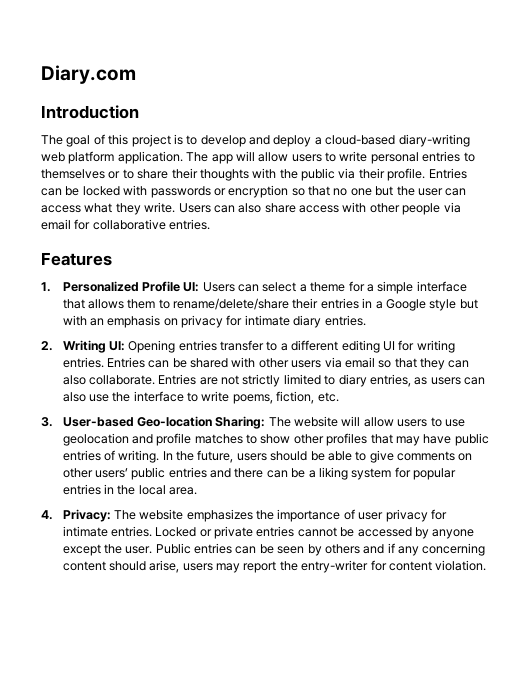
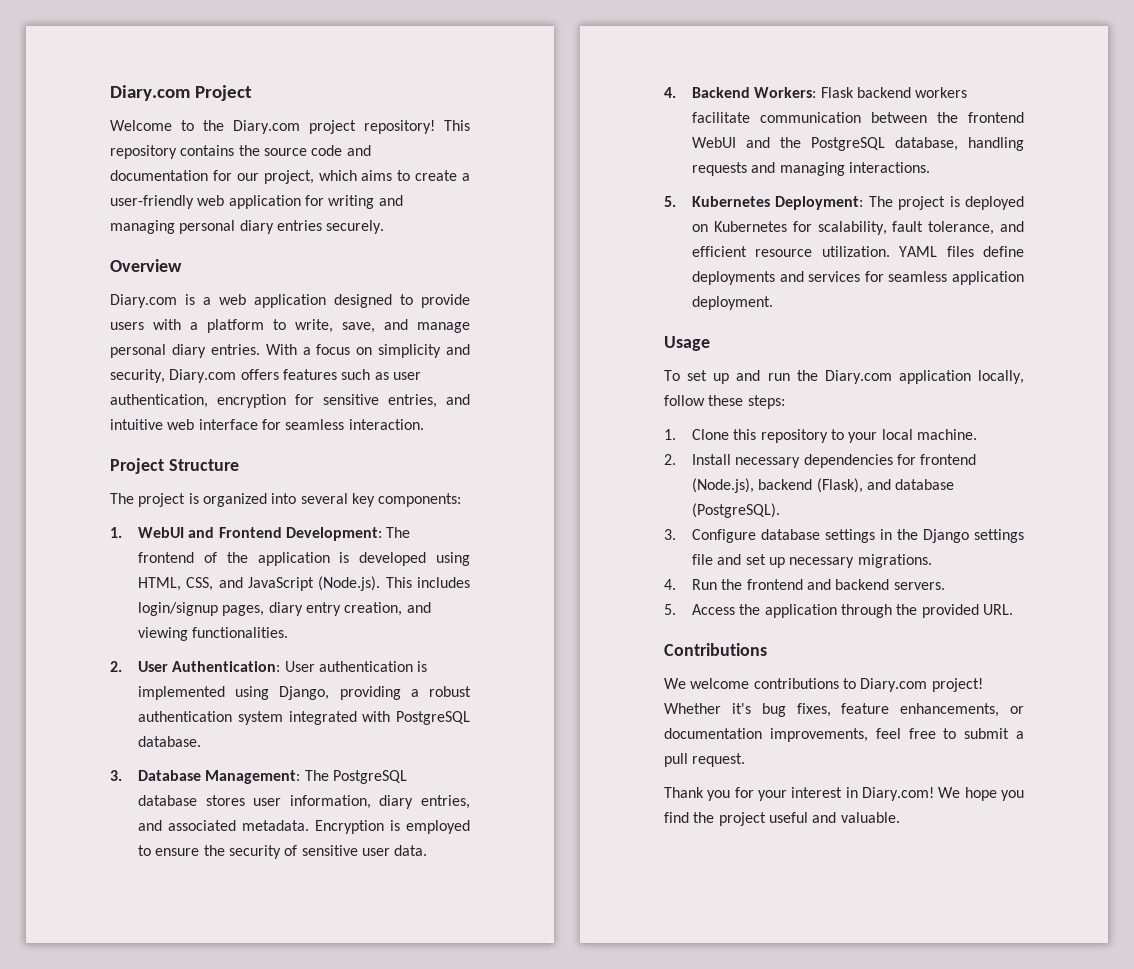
- Diary.com
- Introduction
- The goal of this project is to develop and deploy a cloud-based diary-writing web platform application. The app will allow users to write personal entries to themselves or to share their thoughts with the public via their profile. Entries can be locked with passwords or encryption so that no one but the user can access what they write. Users can also share access with other people via email for collaborative entries.
- Features
- 1. Personalized Profile UI: Users can select a theme for a simple interface that allows them to rename/delete/share their entries in a Google style but with an emphasis on privacy for intimate diary entries.
- 2. Writing UI: Opening entries transfer to a different editing UI for writing entries. Entries can be shared with other users via email so that they can also collaborate. Entries are not strictly limited to diary entries, as users can also use the interface to write poems, fiction, etc.
- 3. User-based Geo-location Sharing: The website will allow users to use geolocation and profile matches to show other profiles that may have public entries of writing. In the future, users should be able to give comments on other users’ public entries and there can be a liking system for popular entries in the local area.
- 4. Privacy: The website emphasizes the importance of user privacy for intimate entries. Locked or private entries cannot be accessed by anyone except the user. Public entries can be seen by others and if any concerning content should arise, users may report the entry-writer for content violation.
+ Diary.com Project
+ Welcome to the Diary.com project repository! This repository contains the source code and documentation for our project, which aims to create a user-friendly web application for writing and managing personal diary entries securely.
+ Overview
+ Diary.com is a web application designed to provide users with a platform to write, save, and manage personal diary entries. With a focus on simplicity and security, Diary.com offers features such as user authentication, encryption for sensitive entries, and intuitive web interface for seamless interaction.
+ Project Structure
+ The project is organized into several key components:
+ 1. WebUI and Frontend Development: The frontend of the application is developed using HTML, CSS, and JavaScript (Node.js). This includes login/signup pages, diary entry creation, and viewing functionalities.
+ 2. User Authentication: User authentication is implemented using Django, providing a robust authentication system integrated with PostgreSQL database.
+ 3. Database Management: The PostgreSQL database stores user information, diary entries, and associated metadata. Encryption is employed to ensure the security of sensitive user data.
+ 4. Backend Workers: Flask backend workers facilitate communication between the frontend WebUI and the PostgreSQL database, handling requests and managing interactions.
+ 5. Kubernetes Deployment: The project is deployed on Kubernetes for scalability, fault tolerance, and efficient resource utilization. YAML files define deployments and services for seamless application deployment.
+ Usage
+ To set up and run the Diary.com application locally, follow these steps:
+ 1. Clone this repository to your local machine.
+ 2. Install necessary dependencies for frontend (Node.js), backend (Flask), and database (PostgreSQL).
+ 3. Configure database settings in the Django settings file and set up necessary migrations.
+ 4. Run the frontend and backend servers.
+ 5. Access the application through the provided URL.
+ Contributions
+ We welcome contributions to Diary.com project! Whether it's bug fixes, feature enhancements, or documentation improvements, feel free to submit a pull request.
+ Thank you for your interest in Diary.com! We hope you find the project useful and valuable.

